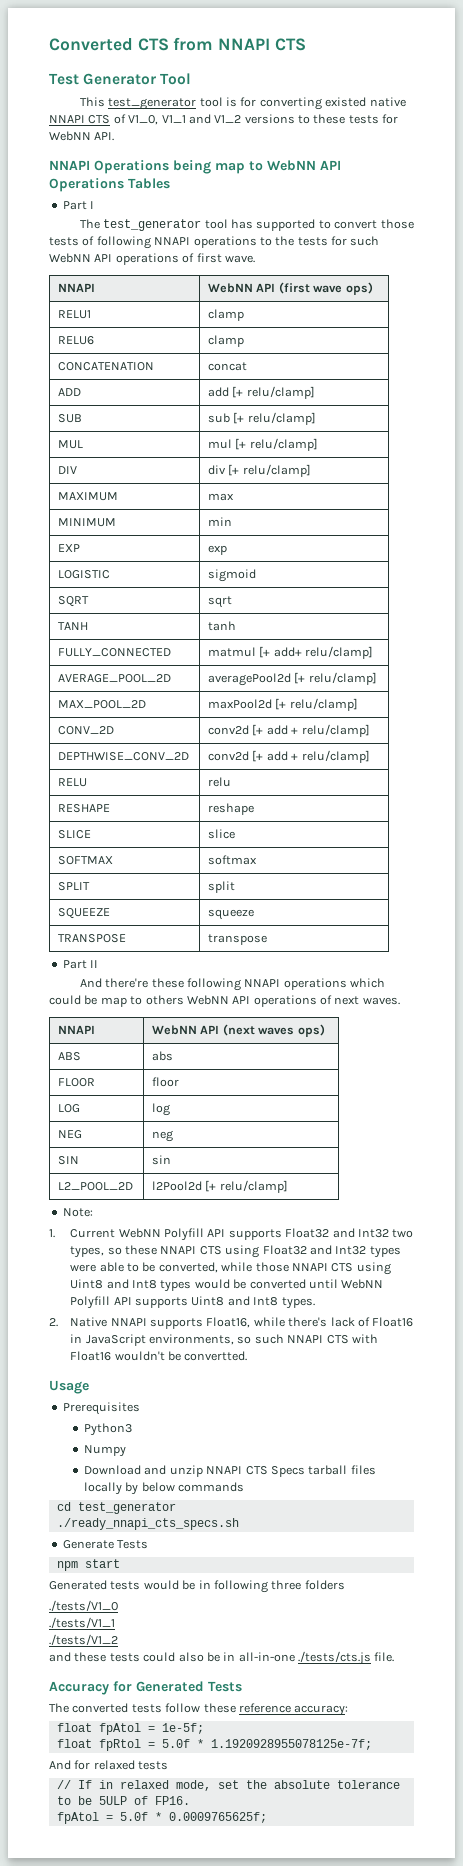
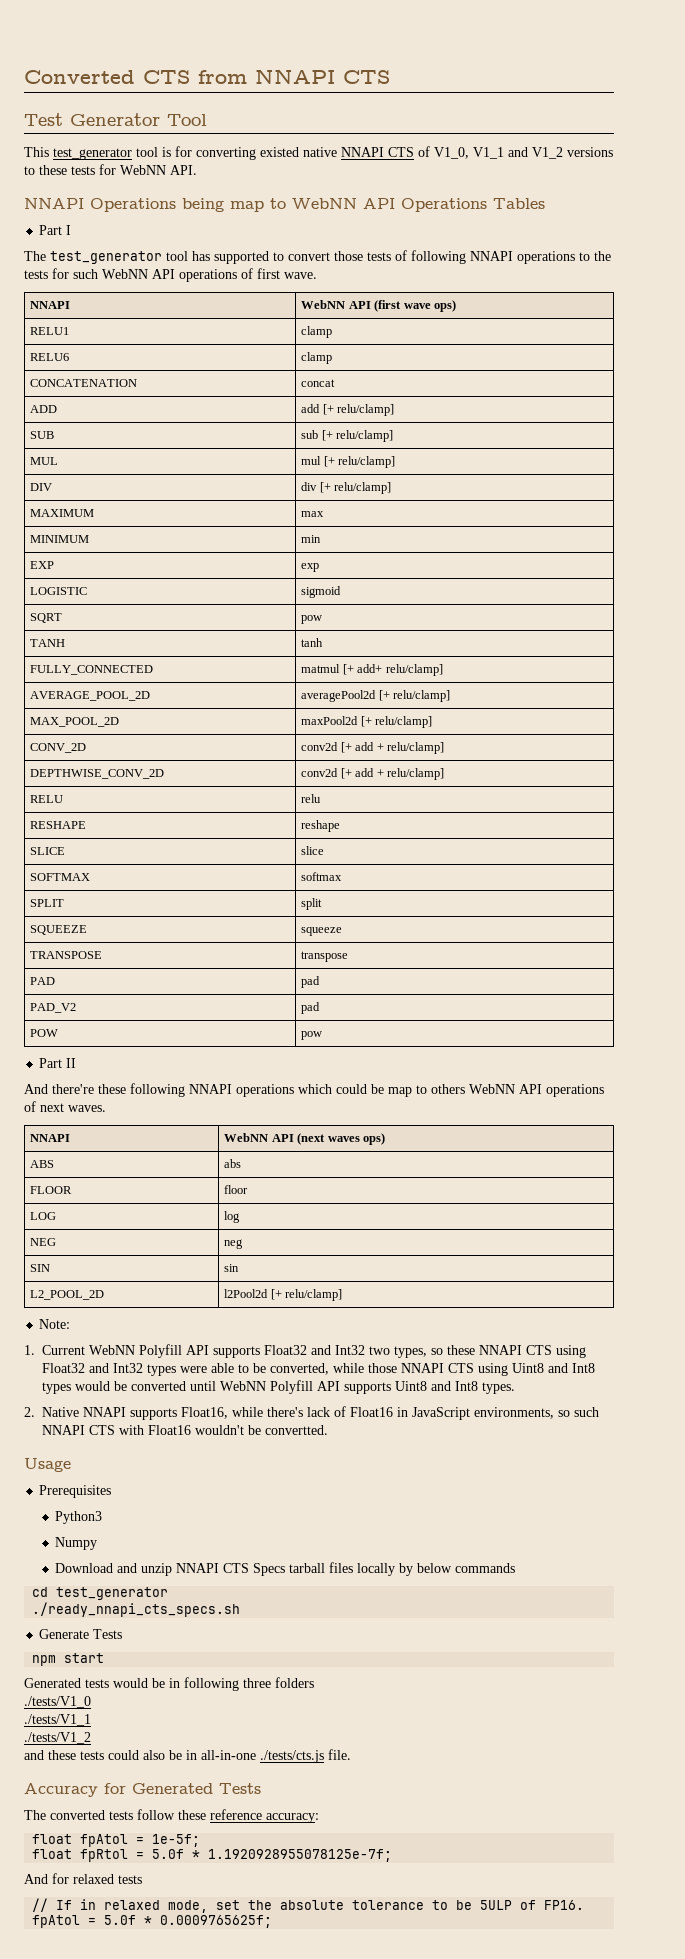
- SQRT | sqrt
+ SQRT | pow
+ PAD | pad
+ PAD_V2 | pad
+ POW | pow

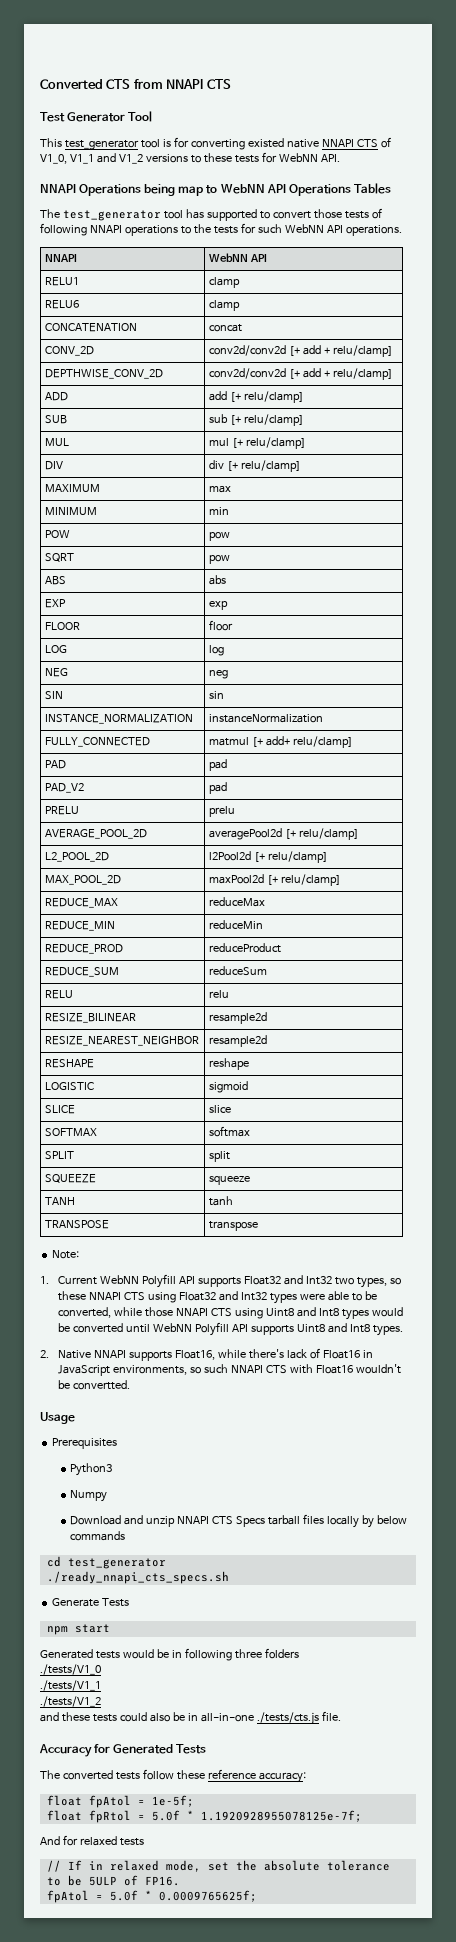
- Part I
- The test_generator tool has supported to convert those tests of following NNAPI operations to the tests for such WebNN API operations of first wave.
- NNAPI | WebNN API (first wave ops)
+ The test_generator tool has supported to convert those tests of following NNAPI operations to the tests for such WebNN API operations.
+ NNAPI | WebNN API
+ CONV_2D | conv2d/conv2d [+ add + relu/clamp]
+ DEPTHWISE_CONV_2D | conv2d/conv2d [+ add + relu/clamp]
+ POW | pow
+ SQRT | pow
+ ABS | abs
  EXP | exp
- LOGISTIC | sigmoid
- SQRT | pow
- TANH | tanh
+ FLOOR | floor
+ LOG | log
+ NEG | neg
+ SIN | sin
+ INSTANCE_NORMALIZATION | instanceNormalization
+ PAD | pad
+ PAD_V2 | pad
+ PRELU | prelu
+ L2_POOL_2D | l2Pool2d [+ relu/clamp]
- CONV_2D | conv2d [+ add + relu/clamp]
- DEPTHWISE_CONV_2D | conv2d [+ add + relu/clamp]
+ REDUCE_MAX | reduceMax
+ REDUCE_MIN | reduceMin
+ REDUCE_PROD | reduceProduct
+ REDUCE_SUM | reduceSum
  RELU | relu
+ RESIZE_BILINEAR | resample2d
+ RESIZE_NEAREST_NEIGHBOR | resample2d
+ LOGISTIC | sigmoid
+ TANH | tanh
- PAD | pad
- PAD_V2 | pad
- POW | pow
- Part II
- And there're these following NNAPI operations which could be map to others WebNN API operations of next waves.
- NNAPI | WebNN API (next waves ops)
- ABS | abs
- FLOOR | floor
- LOG | log
- NEG | neg
- SIN | sin
- L2_POOL_2D | l2Pool2d [+ relu/clamp]

